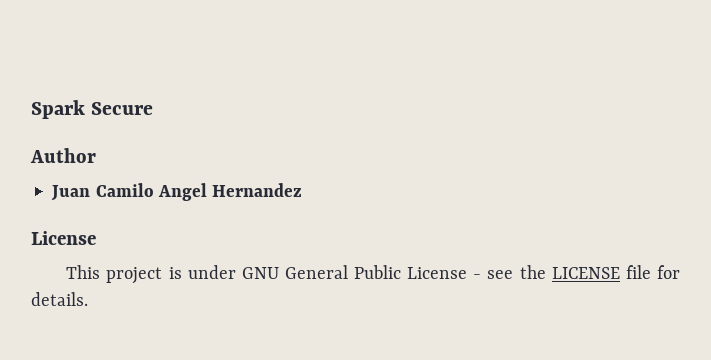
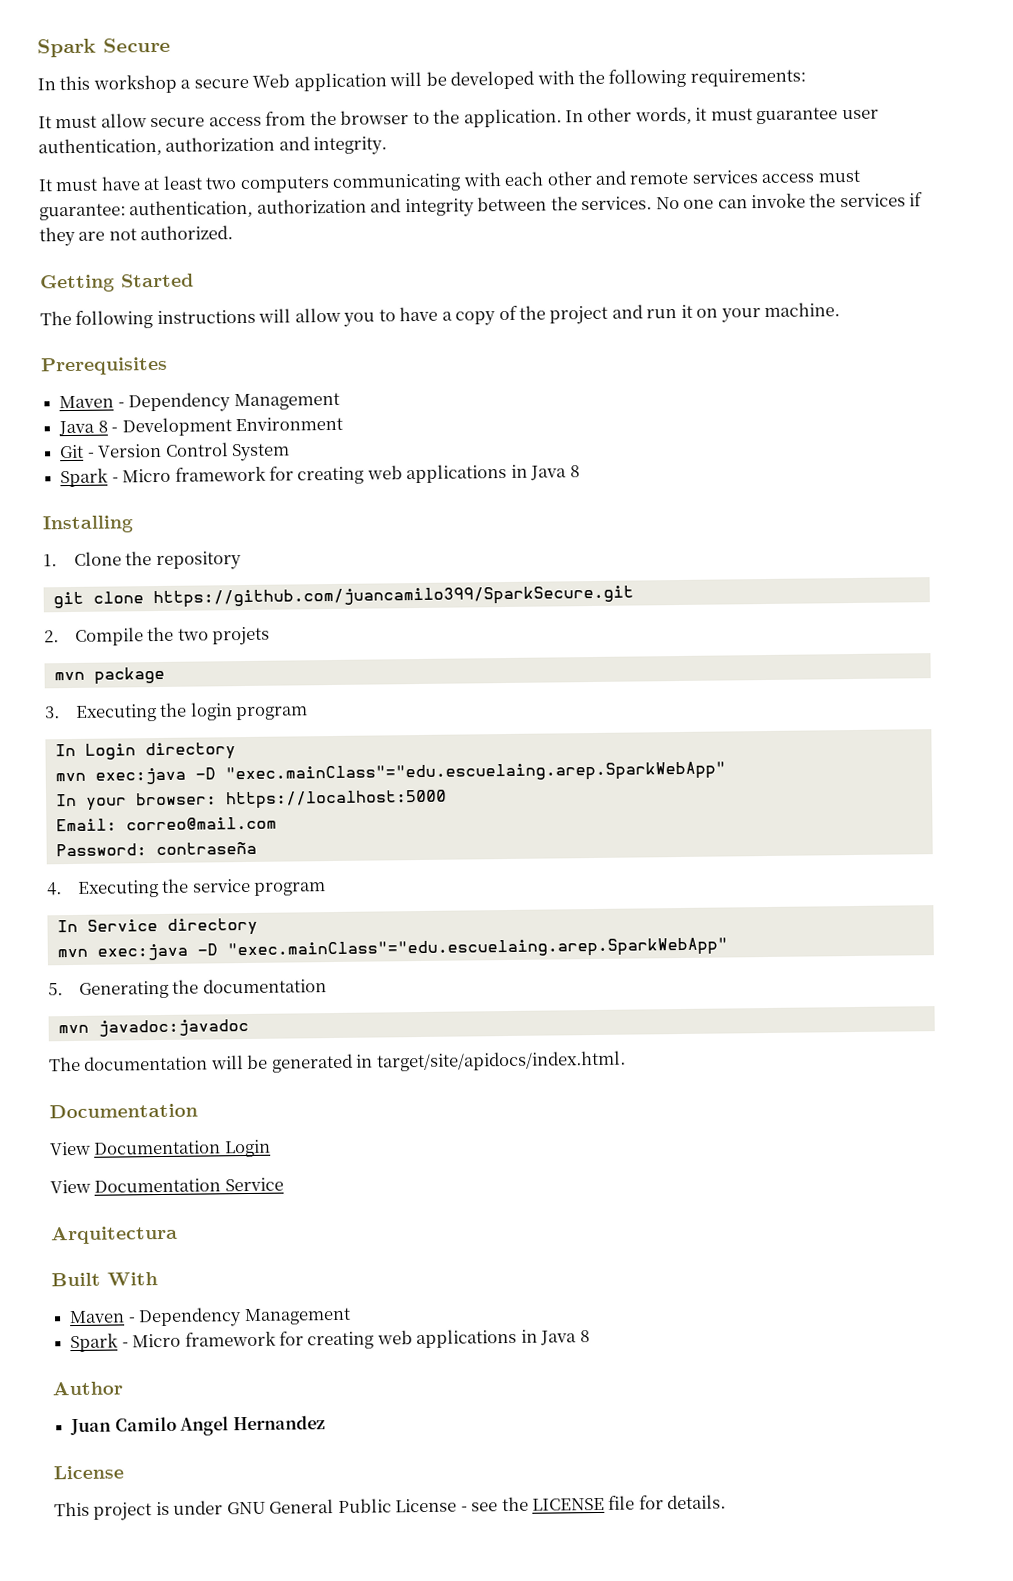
+ In this workshop a secure Web application will be developed with the following requirements:
+ It must allow secure access from the browser to the application. In other words, it must guarantee user authentication, authorization and integrity.
+ It must have at least two computers communicating with each other and remote services access must guarantee: authentication, authorization and integrity between the services. No one can invoke the services if they are not authorized.
+ Getting Started
+ The following instructions will allow you to have a copy of the project and run it on your machine.
+ Prerequisites
+ Maven - Dependency Management
+ Java 8 - Development Environment
+ Git - Version Control System
+ Spark - Micro framework for creating web applications in Java 8
+ Installing
+ 1. Clone the repository
+ git clone https://github.com/juancamilo399/SparkSecure.git
+ 2. Compile the two projets
+ mvn package
+ 3. Executing the login program
+ In Login directory
+ mvn exec:java -D "exec.mainClass"="edu.escuelaing.arep.SparkWebApp"
+ In your browser: https://localhost:5000
+ Email: correo@mail.com
+ Password: contraseña
+ 4. Executing the service program
+ In Service directory
+ mvn exec:java -D "exec.mainClass"="edu.escuelaing.arep.SparkWebApp"
+ 5. Generating the documentation
+ mvn javadoc:javadoc
+ The documentation will be generated in target/site/apidocs/index.html.
+ Documentation
+ View Documentation Login
+ View Documentation Service
+ Arquitectura
+ Built With
+ Maven - Dependency Management
+ Spark - Micro framework for creating web applications in Java 8

